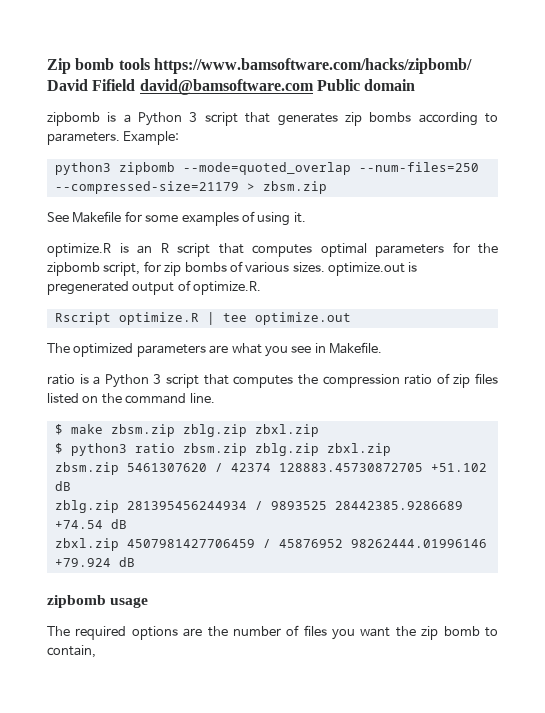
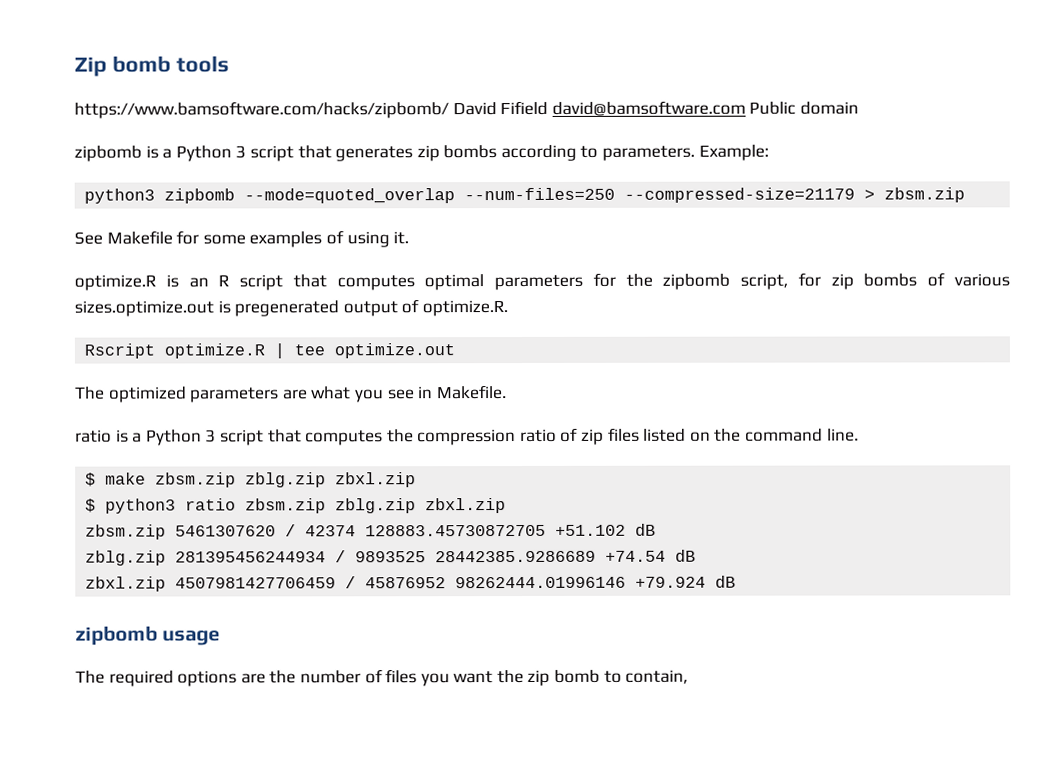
- Zip bomb tools https://www.bamsoftware.com/hacks/zipbomb/ David Fifield david@bamsoftware.com Public domain
+ Zip bomb tools
+ https://www.bamsoftware.com/hacks/zipbomb/ David Fifield david@bamsoftware.com Public domain
- optimize.R is an R script that computes optimal parameters for the zipbomb script, for zip bombs of various sizes. optimize.out is pregenerated output of optimize.R.
+ optimize.R is an R script that computes optimal parameters for the zipbomb script, for zip bombs of various sizes.optimize.out is pregenerated output of optimize.R.

